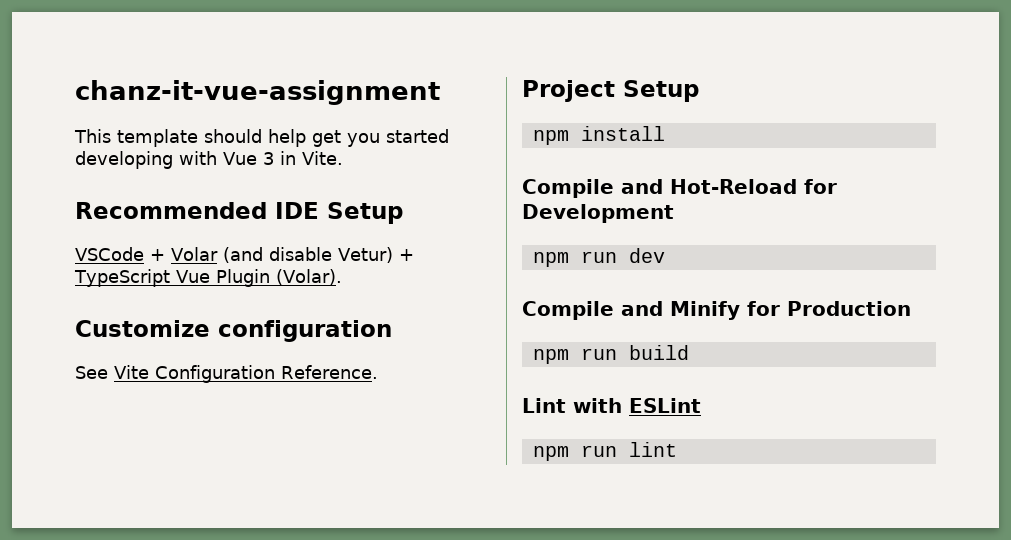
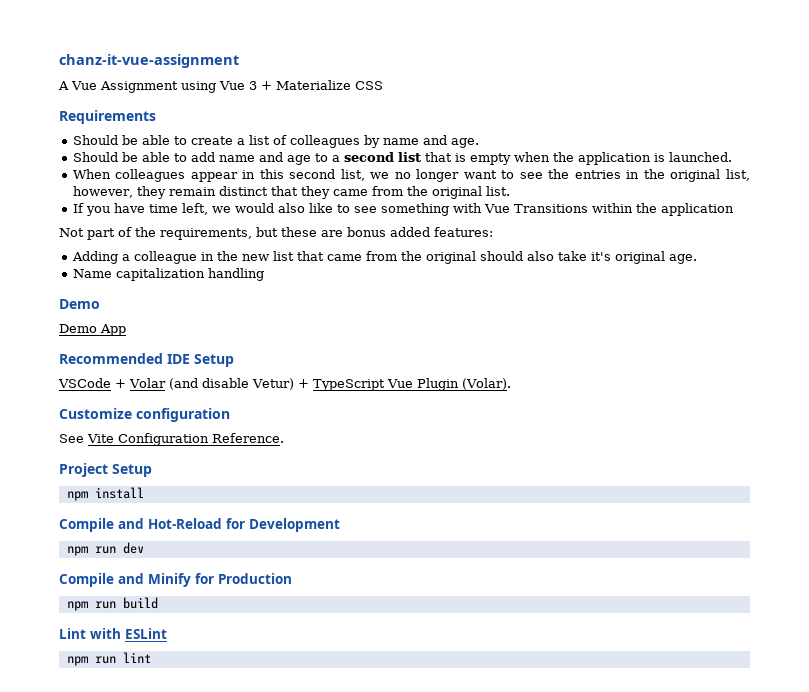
- This template should help get you started developing with Vue 3 in Vite.
+ A Vue Assignment using Vue 3 + Materialize CSS
+ Requirements
+ Should be able to create a list of colleagues by name and age.
+ Should be able to add name and age to a second list that is empty when the application is launched.
+ When colleagues appear in this second list, we no longer want to see the entries in the original list, however, they remain distinct that they came from the original list.
+ If you have time left, we would also like to see something with Vue Transitions within the application
+ Not part of the requirements, but these are bonus added features:
+ Adding a colleague in the new list that came from the original should also take it's original age.
+ Name capitalization handling
+ Demo
+ Demo App

